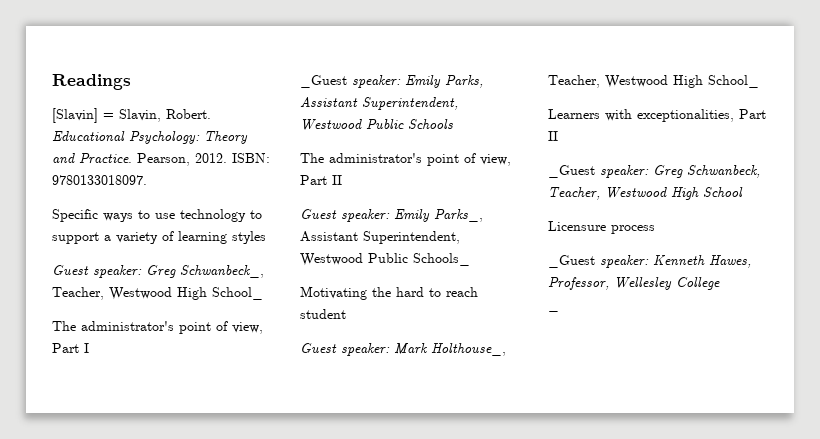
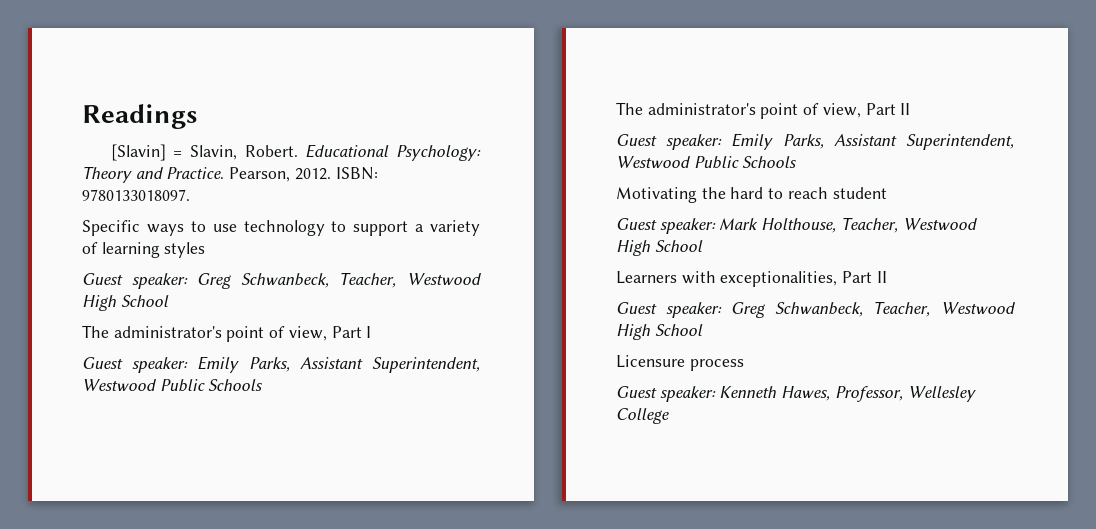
  Specific ways to use technology to support a variety of learning styles
- Guest speaker: Greg Schwanbeck_, Teacher, Westwood High School_
+ Guest speaker: Greg Schwanbeck, Teacher, Westwood High School
  The administrator's point of view, Part I
- _Guest speaker: Emily Parks, Assistant Superintendent, Westwood Public Schools
+ Guest speaker: Emily Parks, Assistant Superintendent, Westwood Public Schools
  The administrator's point of view, Part II
- Guest speaker: Emily Parks_, Assistant Superintendent, Westwood Public Schools_
+ Guest speaker: Emily Parks, Assistant Superintendent, Westwood Public Schools
- Guest speaker: Mark Holthouse_, Teacher, Westwood High School_
+ Guest speaker: Mark Holthouse, Teacher, Westwood High School
  Learners with exceptionalities, Part II
- _Guest speaker: Greg Schwanbeck, Teacher, Westwood High School
+ Guest speaker: Greg Schwanbeck, Teacher, Westwood High School
- _Guest speaker: Kenneth Hawes, Professor, Wellesley College
+ Guest speaker: Kenneth Hawes, Professor, Wellesley College
- _

